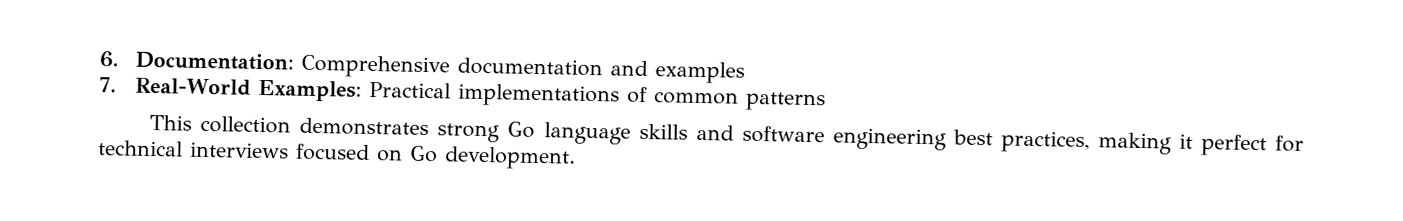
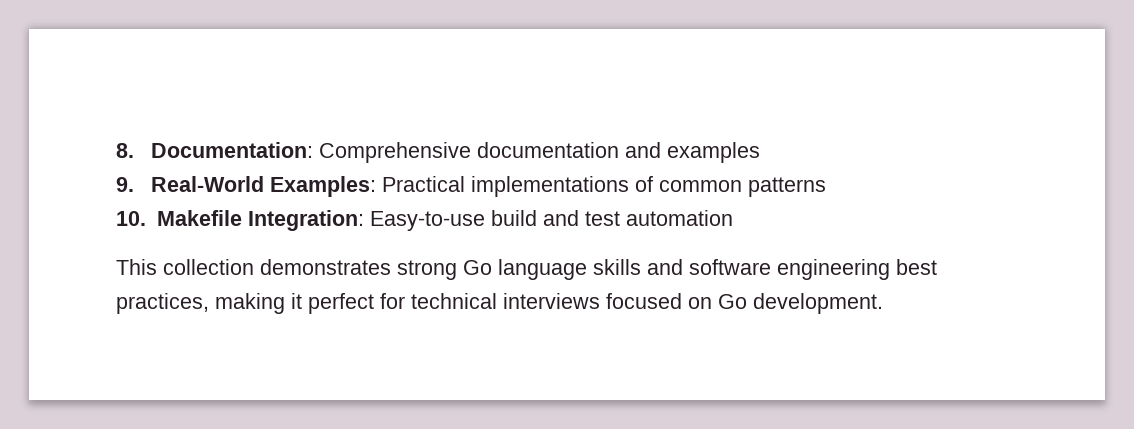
- 6. Documentation: Comprehensive documentation and examples
+ 8. Documentation: Comprehensive documentation and examples
- 7. Real-World Examples: Practical implementations of common patterns
+ 9. Real-World Examples: Practical implementations of common patterns
+ 10. Makefile Integration: Easy-to-use build and test automation

